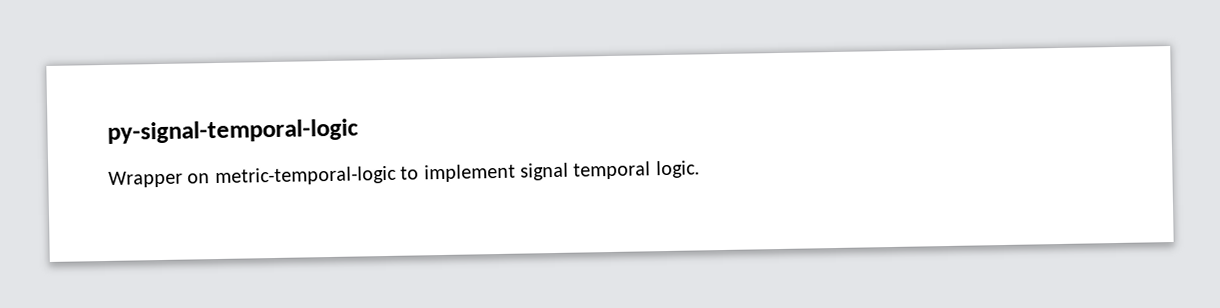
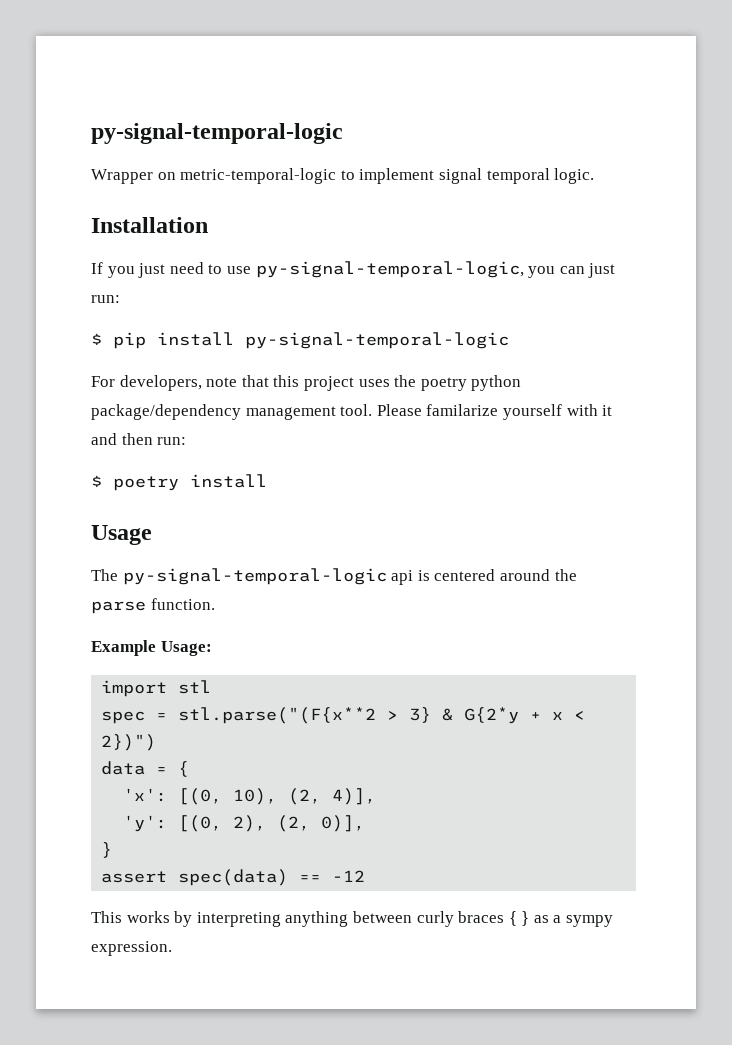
+ Installation
+ If you just need to use py-signal-temporal-logic, you can just run:
+ $ pip install py-signal-temporal-logic
+ For developers, note that this project uses the poetry python package/dependency management tool. Please familarize yourself with it and then run:
+ $ poetry install
+ Usage
+ The py-signal-temporal-logic api is centered around the parse function.
+ Example Usage:
+ import stl
+ spec = stl.parse("(F{x**2 > 3} & G{2*y + x < 2})")
+ data = {
+ 'x': [(0, 10), (2, 4)],
+ 'y': [(0, 2), (2, 0)],
+ }
+ assert spec(data) == -12
+ This works by interpreting anything between curly braces { } as a sympy expression.

